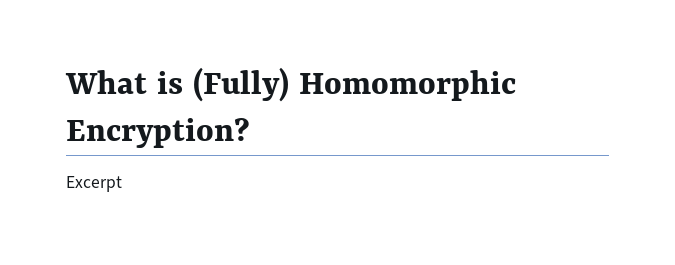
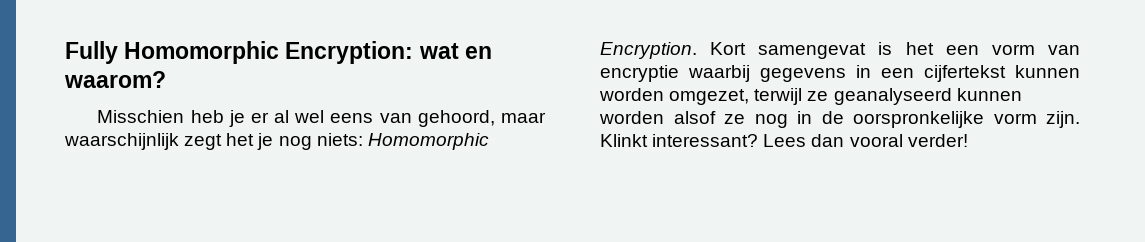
- What is (Fully) Homomorphic Encryption?
- Excerpt
+ Fully Homomorphic Encryption: wat en waarom?
+ Misschien heb je er al wel eens van gehoord, maar waarschijnlijk zegt het je nog niets: Homomorphic Encryption. Kort samengevat is het een vorm van encryptie waarbij gegevens in een cijfertekst kunnen worden omgezet, terwijl ze geanalyseerd kunnen worden alsof ze nog in de oorspronkelijke vorm zijn. Klinkt interessant? Lees dan vooral verder!

